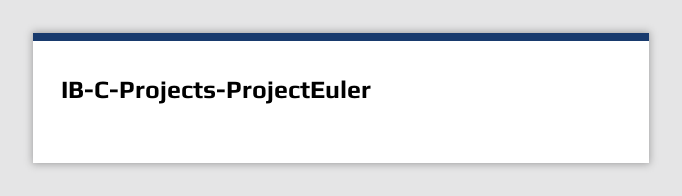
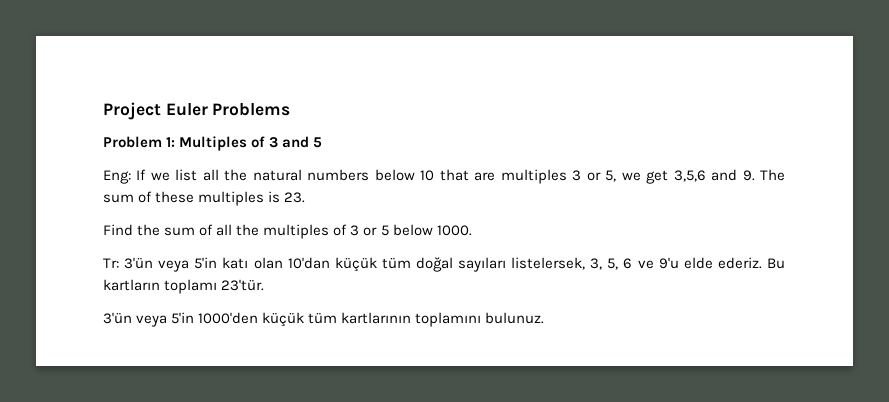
- IB-C-Projects-ProjectEuler
+ Project Euler Problems
+ Problem 1: Multiples of 3 and 5
+ Eng: If we list all the natural numbers below 10 that are multiples 3 or 5, we get 3,5,6 and 9. The sum of these multiples is 23.
+ Find the sum of all the multiples of 3 or 5 below 1000.
+ Tr: 3'ün veya 5'in katı olan 10'dan küçük tüm doğal sayıları listelersek, 3, 5, 6 ve 9'u elde ederiz. Bu kartların toplamı 23'tür.
+ 3'ün veya 5'in 1000'den küçük tüm kartlarının toplamını bulunuz.

